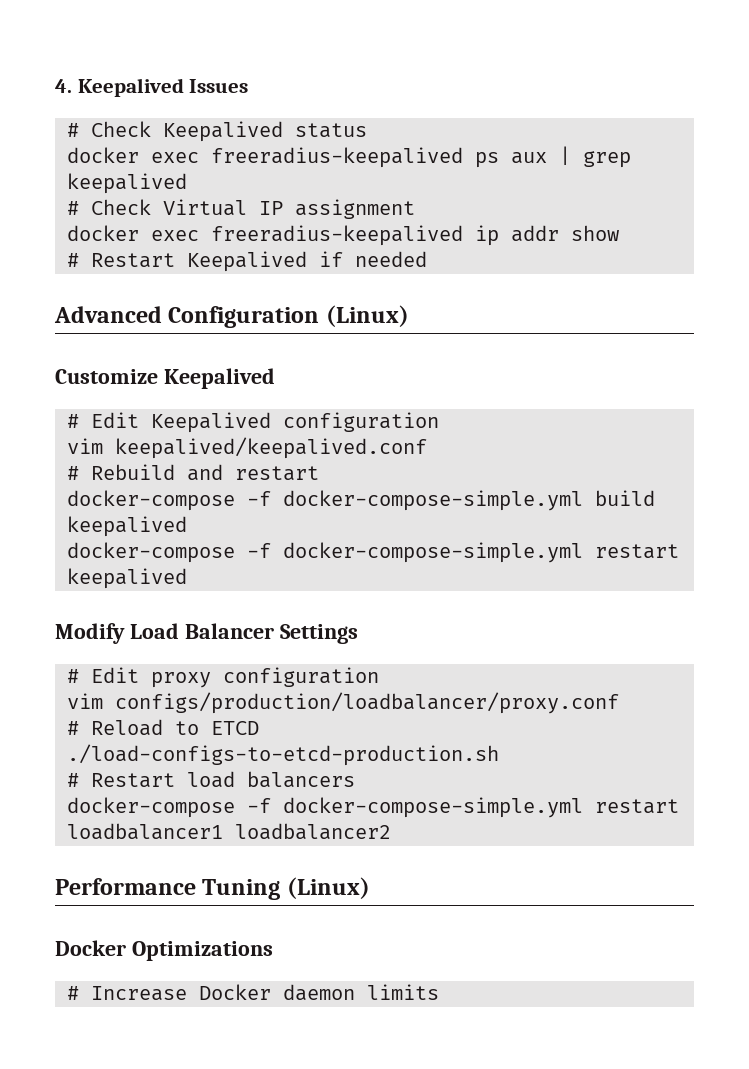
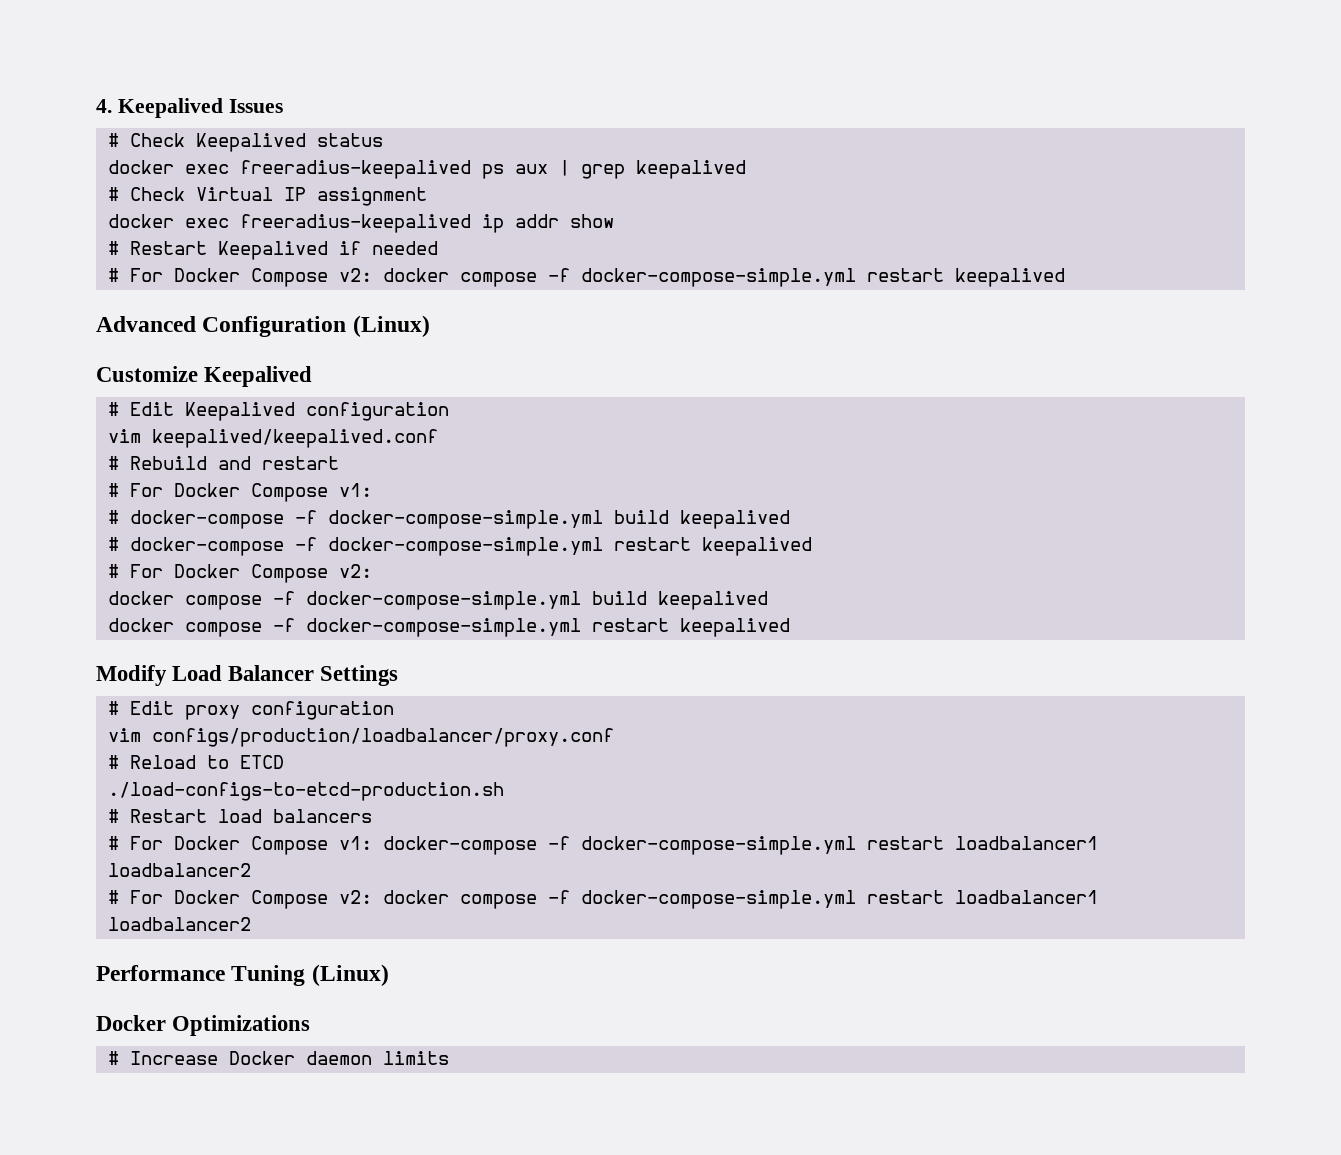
+ # For Docker Compose v2: docker compose -f docker-compose-simple.yml restart keepalived
  # Rebuild and restart
- docker-compose -f docker-compose-simple.yml build keepalived
+ # For Docker Compose v1:
+ # docker-compose -f docker-compose-simple.yml build keepalived
- docker-compose -f docker-compose-simple.yml restart keepalived
+ # docker-compose -f docker-compose-simple.yml restart keepalived
+ # For Docker Compose v2:
+ docker compose -f docker-compose-simple.yml build keepalived
+ docker compose -f docker-compose-simple.yml restart keepalived
- docker-compose -f docker-compose-simple.yml restart loadbalancer1 loadbalancer2
+ # For Docker Compose v1: docker-compose -f docker-compose-simple.yml restart loadbalancer1 loadbalancer2
+ # For Docker Compose v2: docker compose -f docker-compose-simple.yml restart loadbalancer1 loadbalancer2

